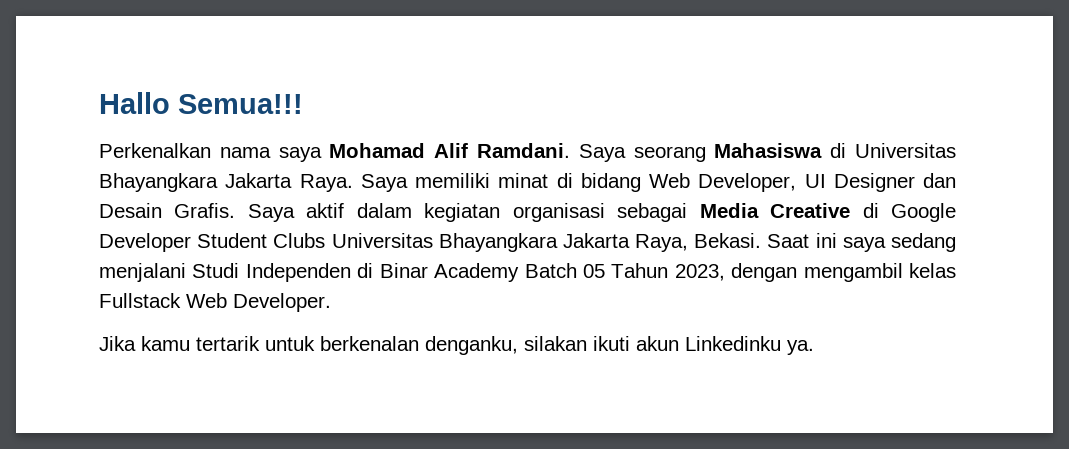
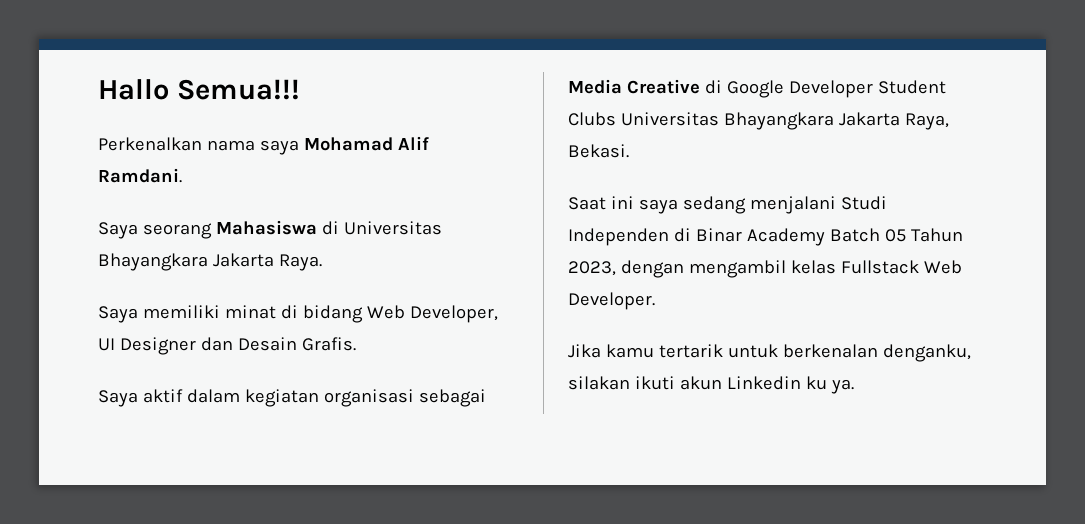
- Perkenalkan nama saya Mohamad Alif Ramdani. Saya seorang Mahasiswa di Universitas Bhayangkara Jakarta Raya. Saya memiliki minat di bidang Web Developer, UI Designer dan Desain Grafis. Saya aktif dalam kegiatan organisasi sebagai Media Creative di Google Developer Student Clubs Universitas Bhayangkara Jakarta Raya, Bekasi. Saat ini saya sedang menjalani Studi Independen di Binar Academy Batch 05 Tahun 2023, dengan mengambil kelas Fullstack Web Developer.
+ Perkenalkan nama saya Mohamad Alif Ramdani.
+ Saya seorang Mahasiswa di Universitas Bhayangkara Jakarta Raya.
+ Saya memiliki minat di bidang Web Developer, UI Designer dan Desain Grafis.
+ Saya aktif dalam kegiatan organisasi sebagai Media Creative di Google Developer Student Clubs Universitas Bhayangkara Jakarta Raya, Bekasi.
+ Saat ini saya sedang menjalani Studi Independen di Binar Academy Batch 05 Tahun 2023, dengan mengambil kelas Fullstack Web Developer.
- Jika kamu tertarik untuk berkenalan denganku, silakan ikuti akun Linkedinku ya.
+ Jika kamu tertarik untuk berkenalan denganku, silakan ikuti akun Linkedin ku ya.

